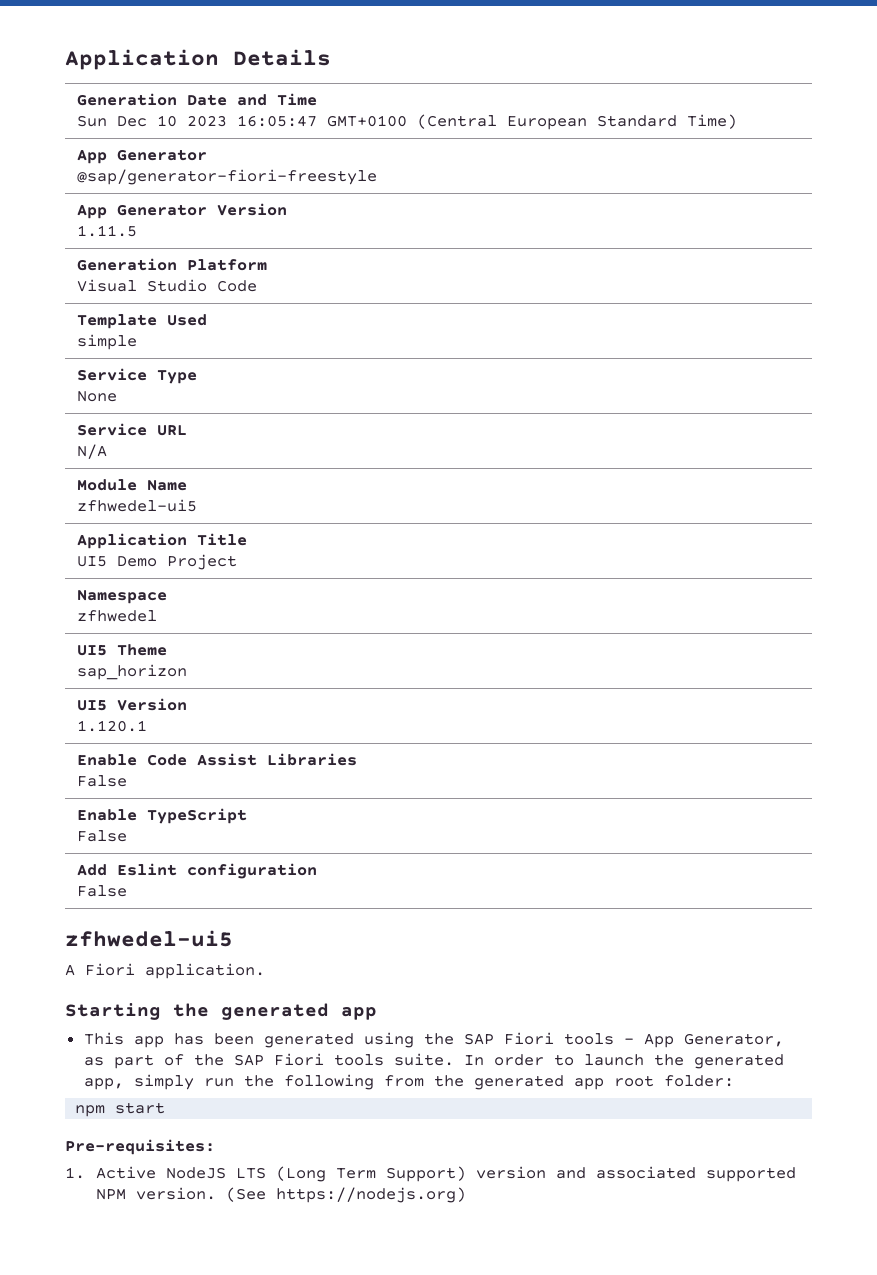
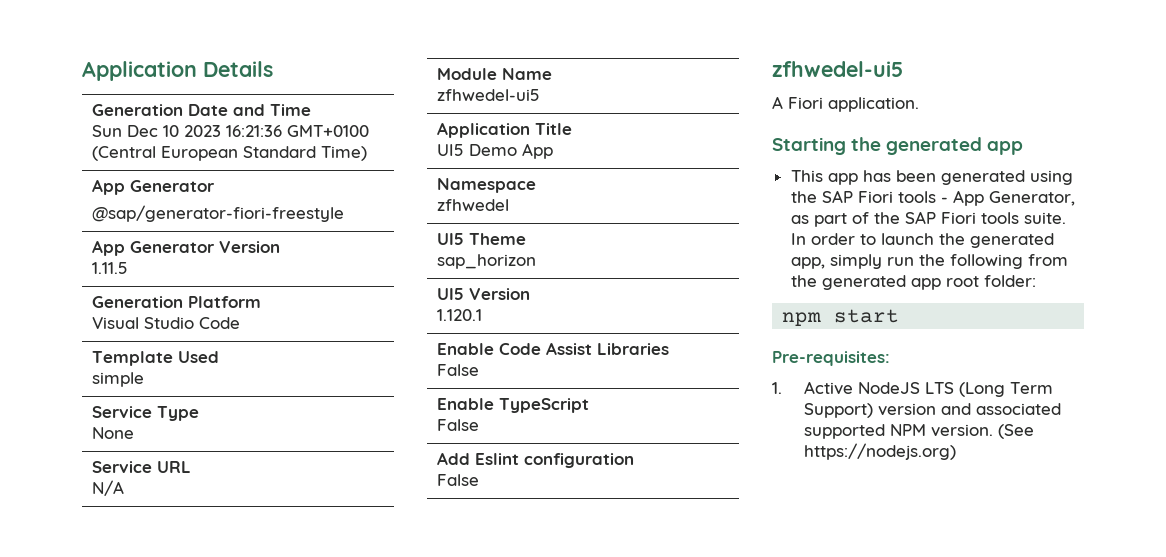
  Generation Date and Time
- Sun Dec 10 2023 16:05:47 GMT+0100 (Central European Standard Time)
+ Sun Dec 10 2023 16:21:36 GMT+0100 (Central European Standard Time)
  Application Title
- UI5 Demo Project
+ UI5 Demo App

